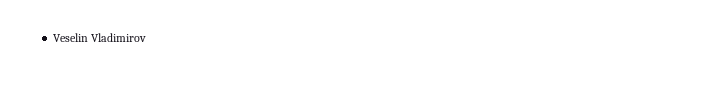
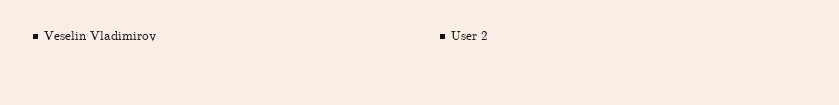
+ User 2

